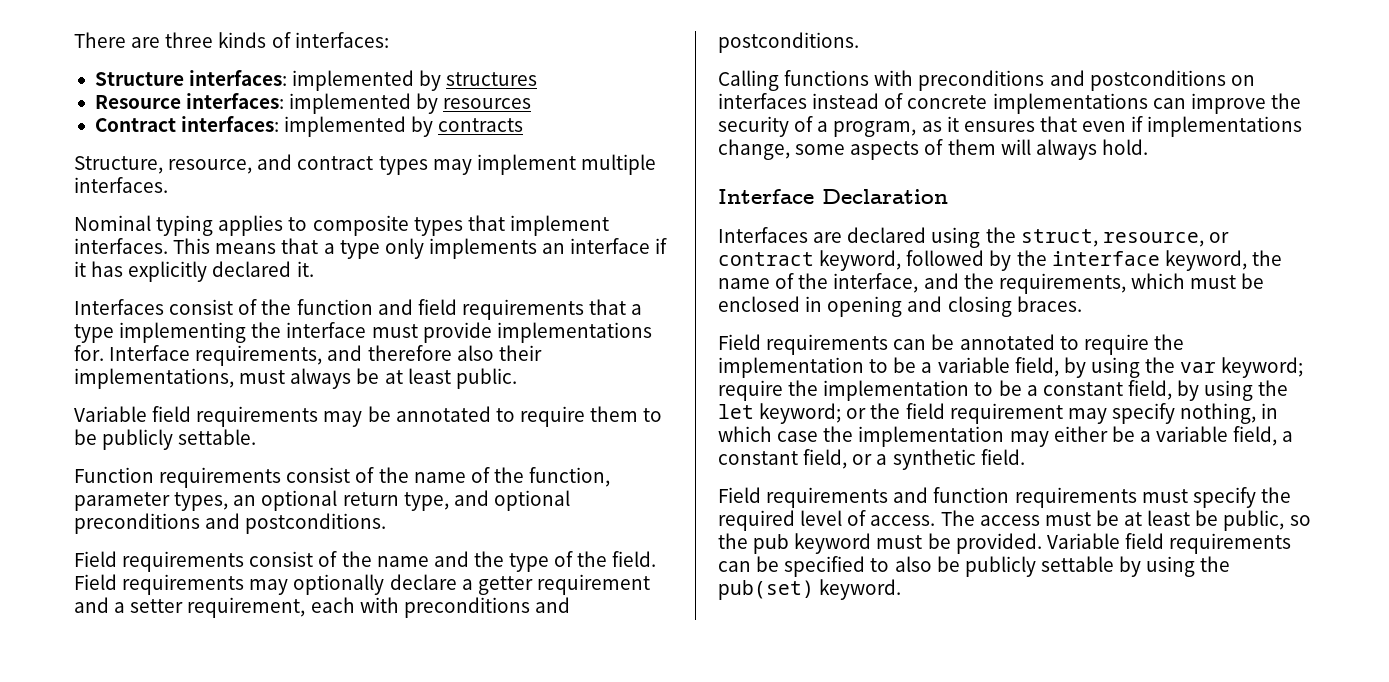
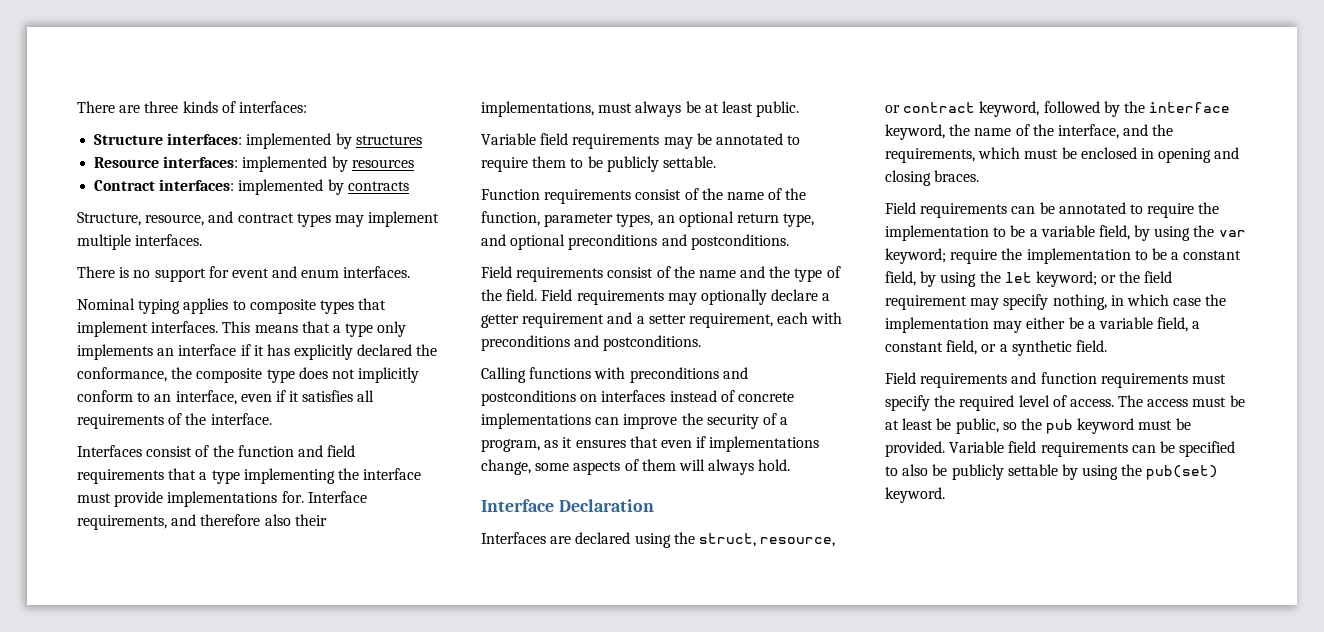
+ There is no support for event and enum interfaces.
- This means that a type only implements an interface if it has explicitly declared it.
+ This means that a type only implements an interface if it has explicitly declared the conformance, the composite type does not implicitly conform to an interface, even if it satisfies all requirements of the interface.

